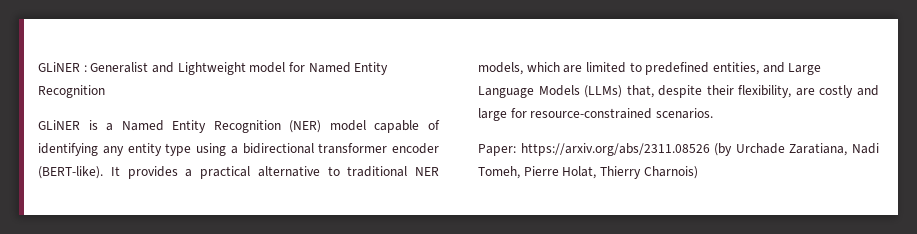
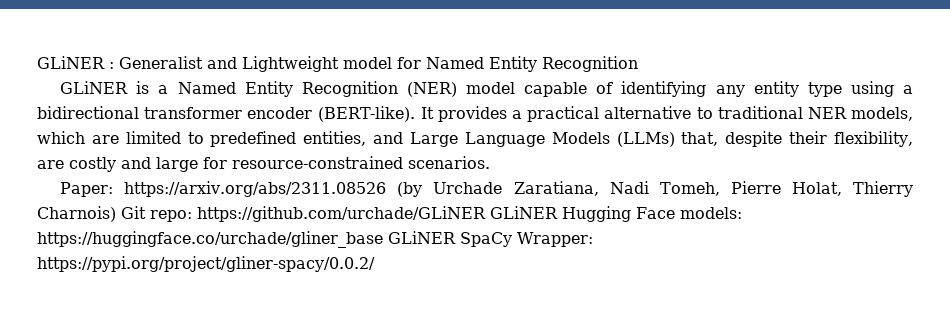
- Paper: https://arxiv.org/abs/2311.08526 (by Urchade Zaratiana, Nadi Tomeh, Pierre Holat, Thierry Charnois)
+ Paper: https://arxiv.org/abs/2311.08526 (by Urchade Zaratiana, Nadi Tomeh, Pierre Holat, Thierry Charnois) Git repo: https://github.com/urchade/GLiNER GLiNER Hugging Face models: https://huggingface.co/urchade/gliner_base GLiNER SpaCy Wrapper: https://pypi.org/project/gliner-spacy/0.0.2/

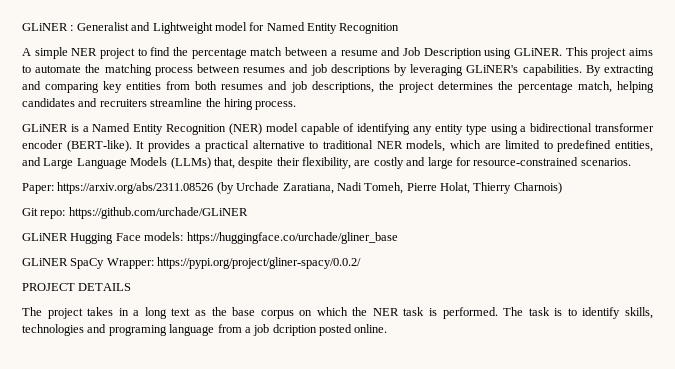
+ A simple NER project to find the percentage match between a resume and Job Description using GLiNER. This project aims to automate the matching process between resumes and job descriptions by leveraging GLiNER's capabilities. By extracting and comparing key entities from both resumes and job descriptions, the project determines the percentage match, helping candidates and recruiters streamline the hiring process.
- Paper: https://arxiv.org/abs/2311.08526 (by Urchade Zaratiana, Nadi Tomeh, Pierre Holat, Thierry Charnois) Git repo: https://github.com/urchade/GLiNER GLiNER Hugging Face models: https://huggingface.co/urchade/gliner_base GLiNER SpaCy Wrapper: https://pypi.org/project/gliner-spacy/0.0.2/
+ Paper: https://arxiv.org/abs/2311.08526 (by Urchade Zaratiana, Nadi Tomeh, Pierre Holat, Thierry Charnois)
+ Git repo: https://github.com/urchade/GLiNER
+ GLiNER Hugging Face models: https://huggingface.co/urchade/gliner_base
+ GLiNER SpaCy Wrapper: https://pypi.org/project/gliner-spacy/0.0.2/
+ PROJECT DETAILS
+ The project takes in a long text as the base corpus on which the NER task is performed. The task is to identify skills, technologies and programing language from a job dcription posted online.

